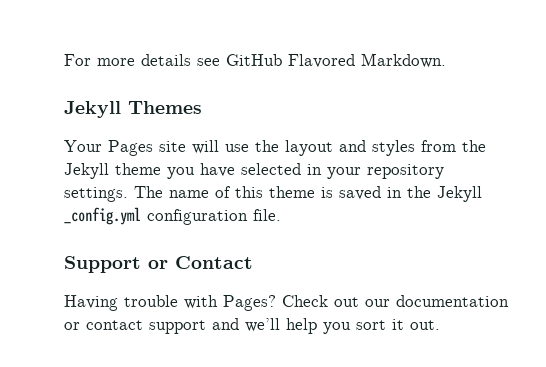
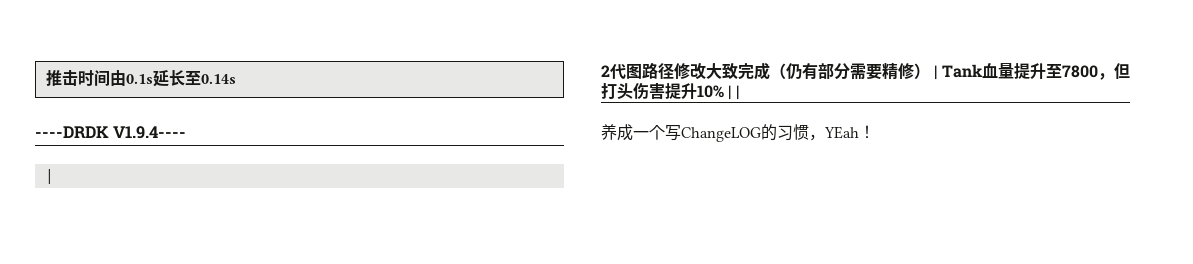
- For more details see GitHub Flavored Markdown.
- Jekyll Themes
- Your Pages site will use the layout and styles from the Jekyll theme you have selected in your repository settings. The name of this theme is saved in the Jekyll _config.yml configuration file.
- Support or Contact
- Having trouble with Pages? Check out our documentation or contact support and we’ll help you sort it out.
+ 推击时间由0.1s延长至0.14s
+ ----DRDK V1.9.4----
+ |
+ 2代图路径修改大致完成（仍有部分需要精修） | Tank血量提升至7800，但打头伤害提升10% | |
+ 养成一个写ChangeLOG的习惯，YEah！

